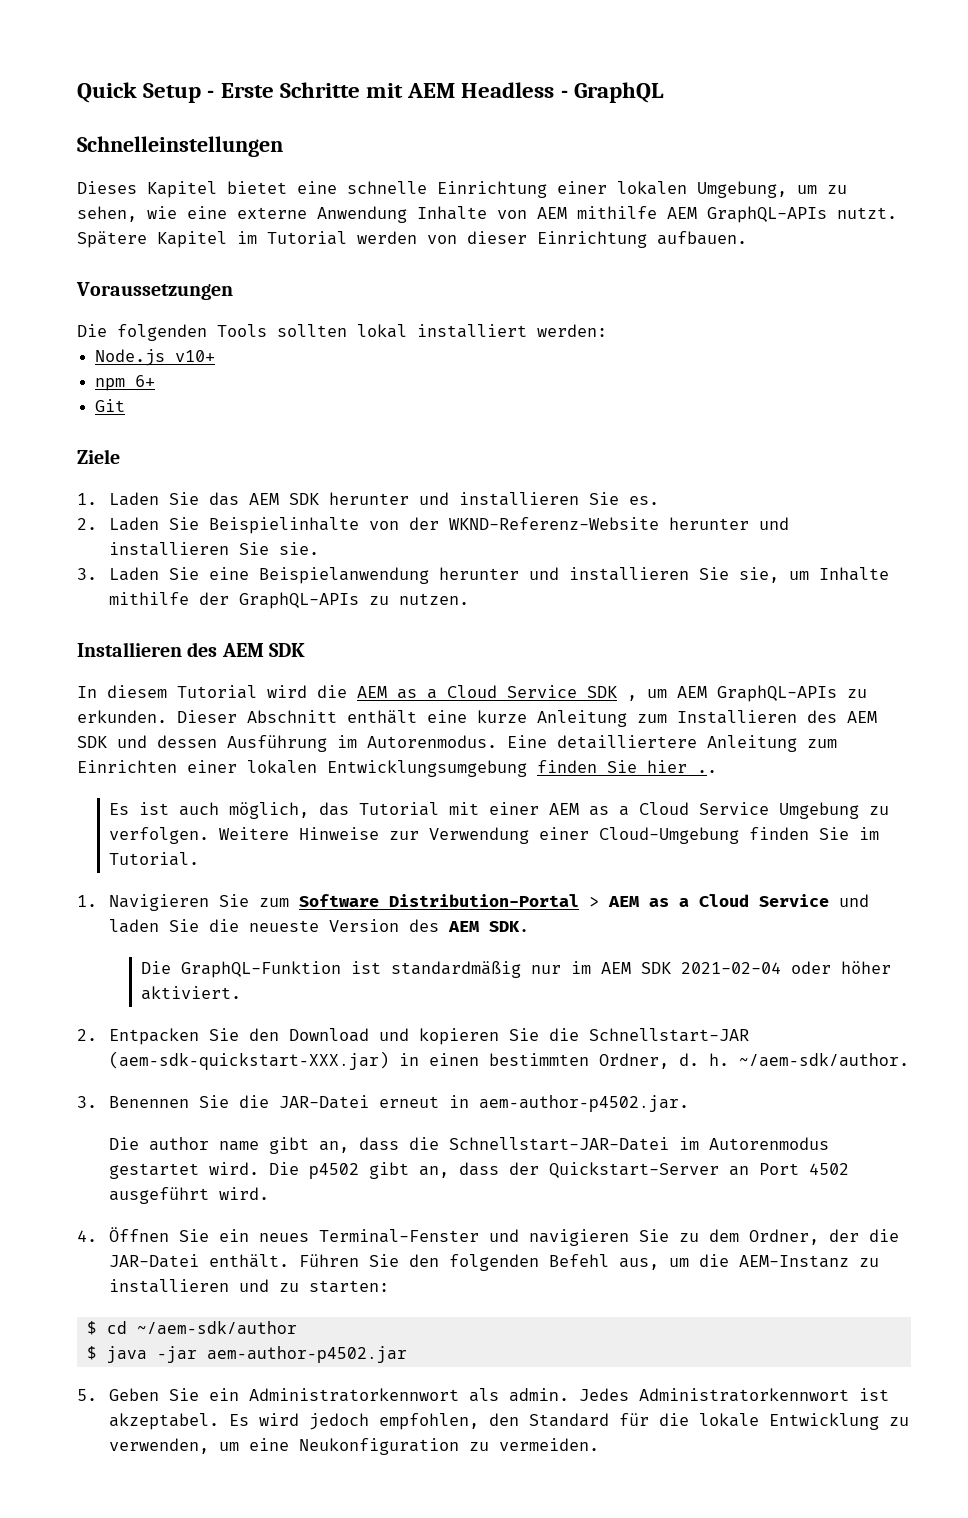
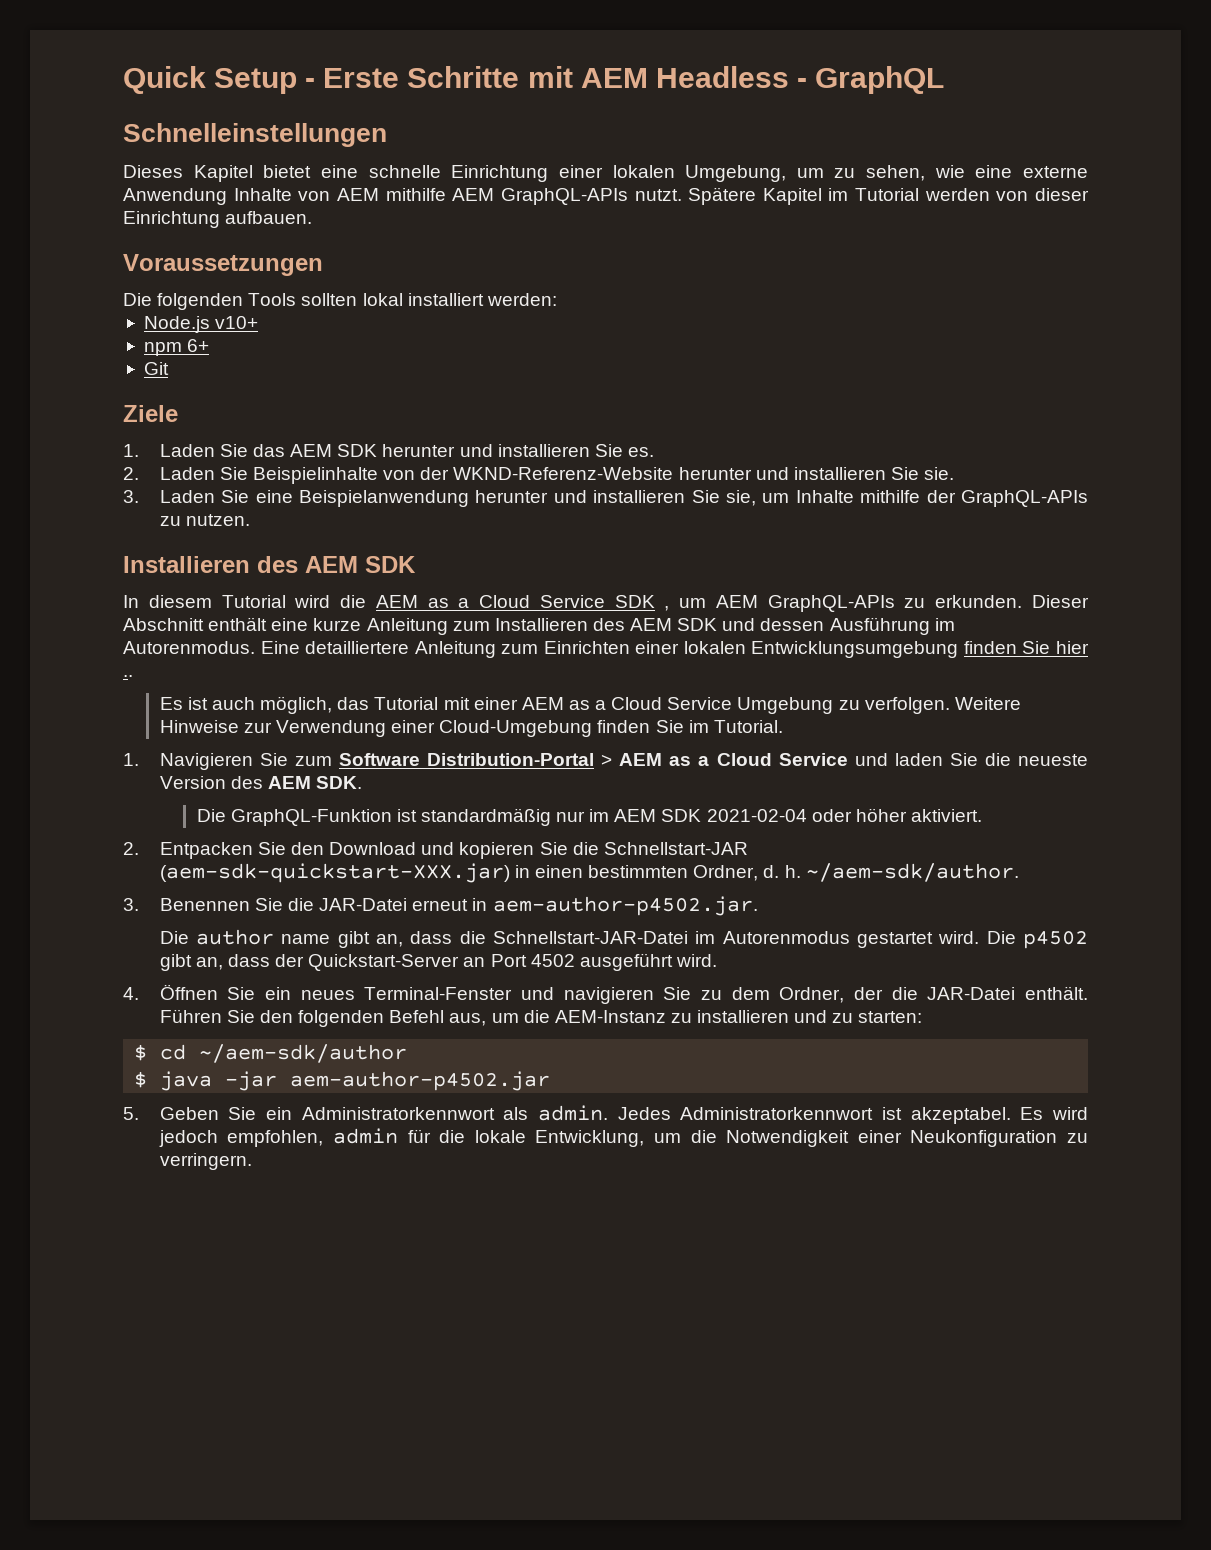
- Es wird jedoch empfohlen, den Standard für die lokale Entwicklung zu verwenden, um eine Neukonfiguration zu vermeiden.
+ Es wird jedoch empfohlen, admin für die lokale Entwicklung, um die Notwendigkeit einer Neukonfiguration zu verringern.

